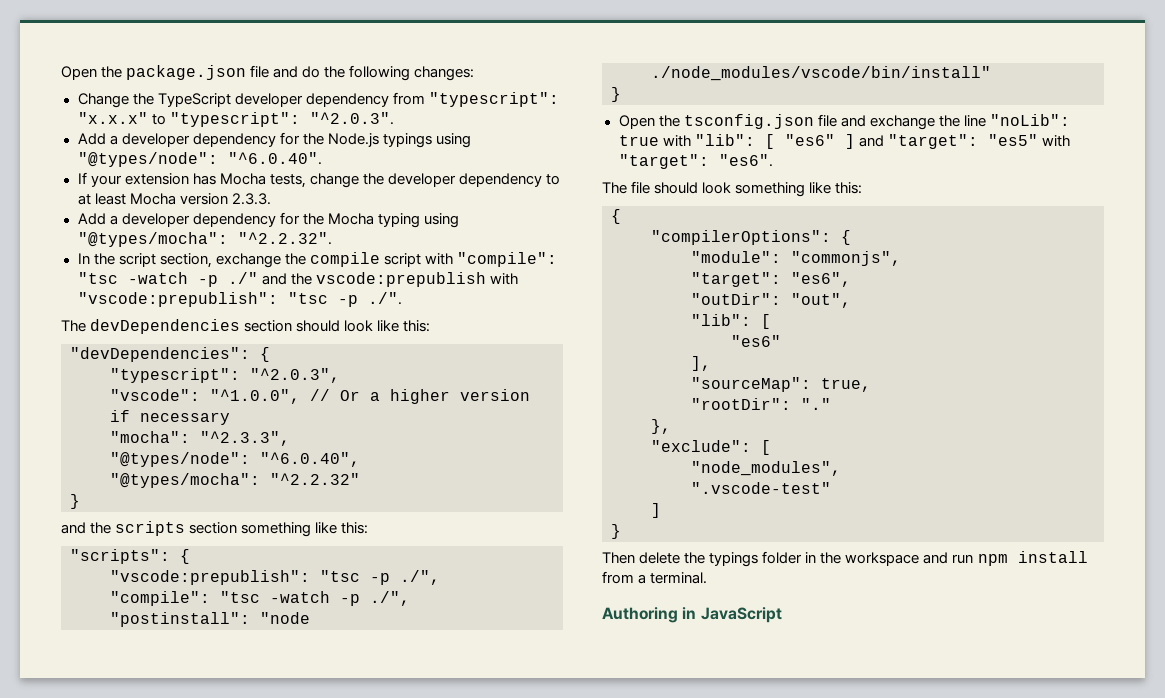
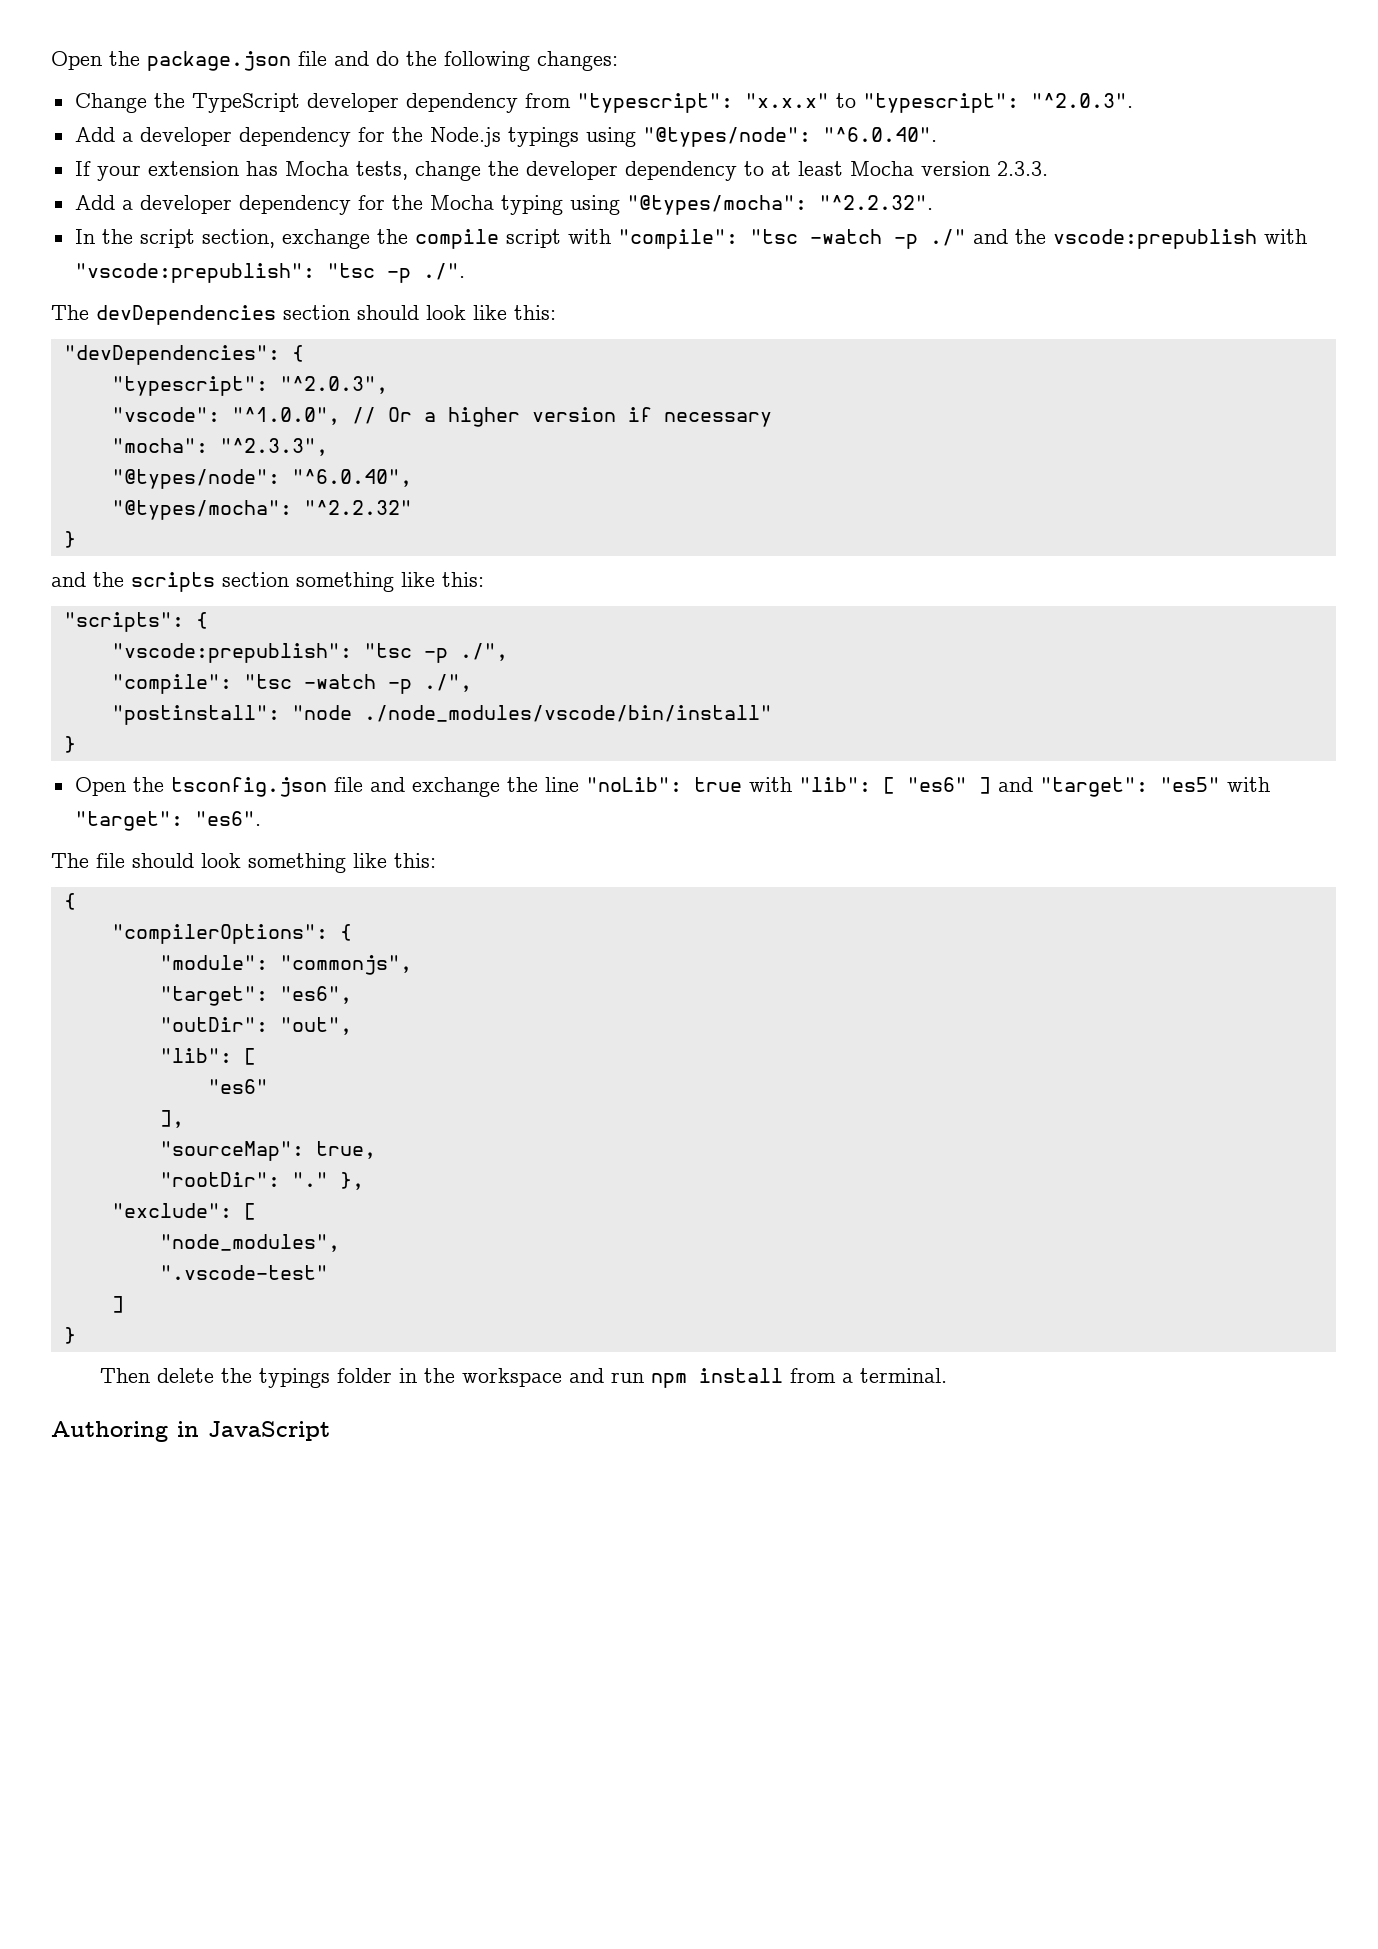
- "rootDir": "."
- },
+ "rootDir": "." },

